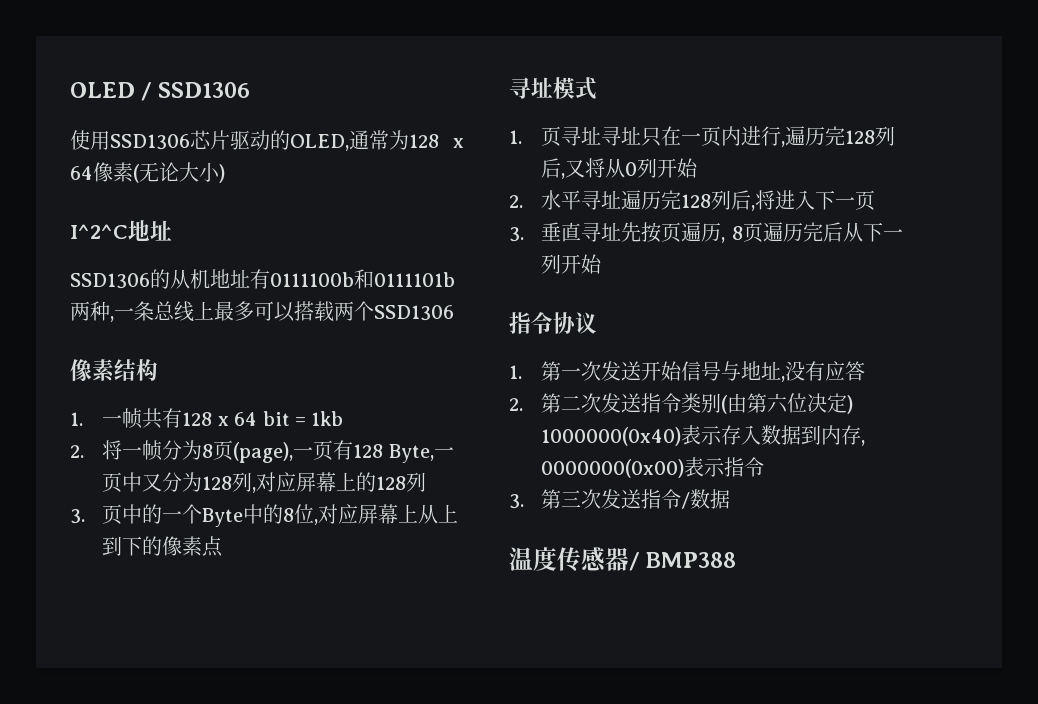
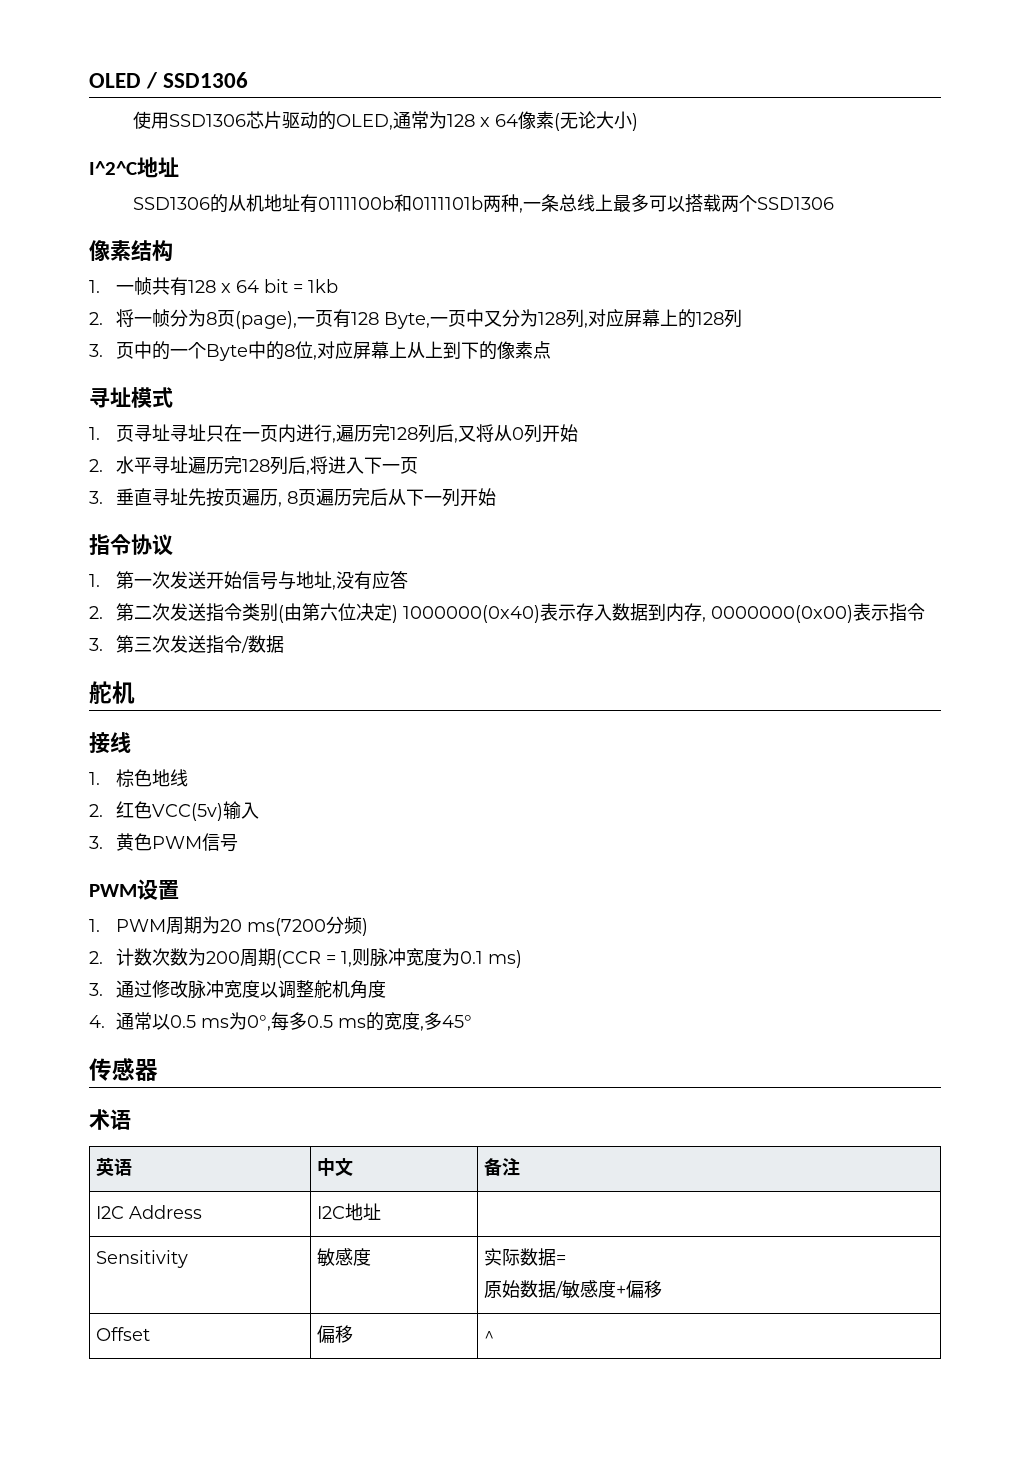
  3.第三次发送指令/数据
- 温度传感器/ BMP388
+ 舵机
+ 接线
+ 1.棕色地线
+ 2.红色VCC(5v)输入
+ 3.黄色PWM信号
+ PWM设置
+ 1. PWM周期为20 ms(7200分频)
+ 2.计数次数为200周期(CCR = 1,则脉冲宽度为0.1 ms)
+ 3.通过修改脉冲宽度以调整舵机角度
+ 4.通常以0.5 ms为0°,每多0.5 ms的宽度,多45°
+ 传感器
+ 术语
+ 英语 | 中文 | 备注
+ I2C Address | I2C地址 |
+ Sensitivity | 敏感度 | 实际数据=
+ 原始数据/敏感度+偏移
+ Offset | 偏移 | ^

